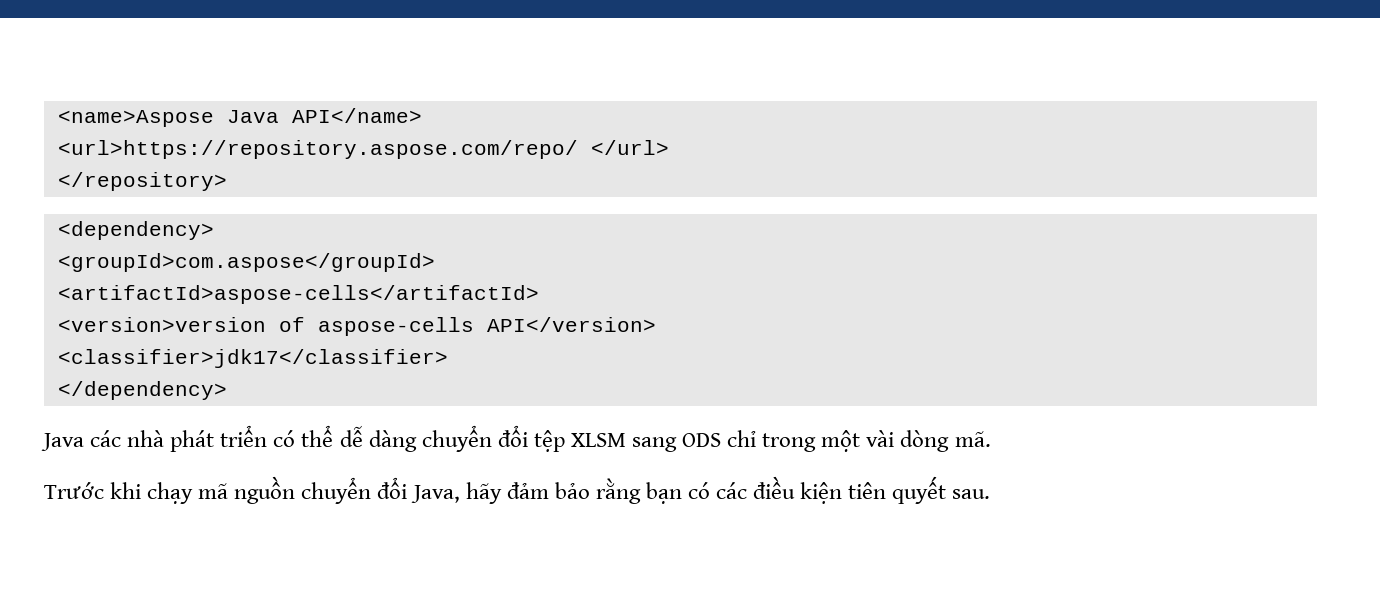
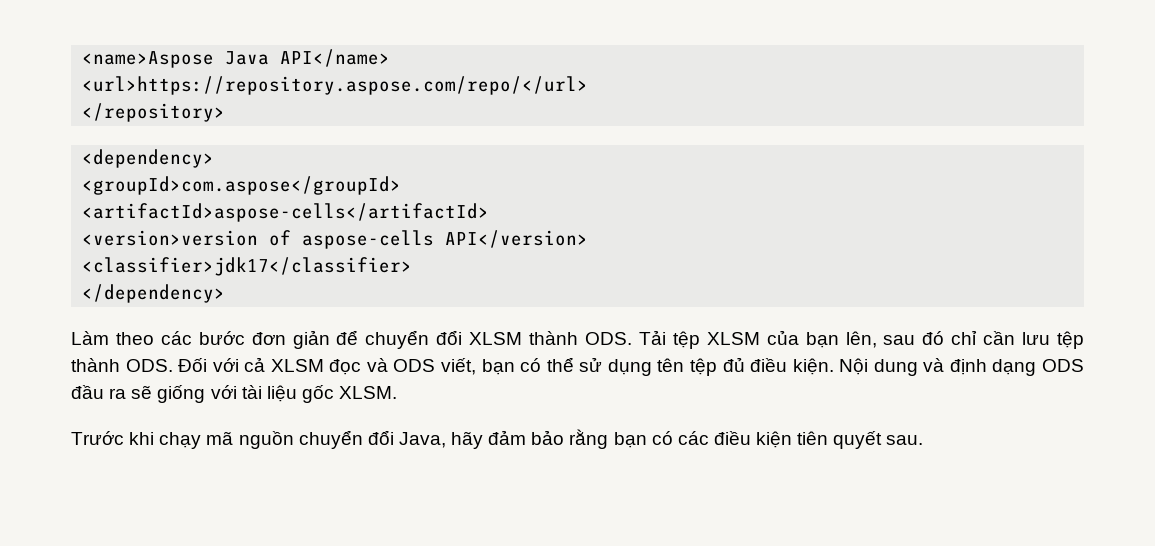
- <url>https://repository.aspose.com/repo/ </url>
+ <url>https://repository.aspose.com/repo/</url>
- Java các nhà phát triển có thể dễ dàng chuyển đổi tệp XLSM sang ODS chỉ trong một vài dòng mã.
+ Làm theo các bước đơn giản để chuyển đổi XLSM thành ODS. Tải tệp XLSM của bạn lên, sau đó chỉ cần lưu tệp thành ODS. Đối với cả XLSM đọc và ODS viết, bạn có thể sử dụng tên tệp đủ điều kiện. Nội dung và định dạng ODS đầu ra sẽ giống với tài liệu gốc XLSM.

